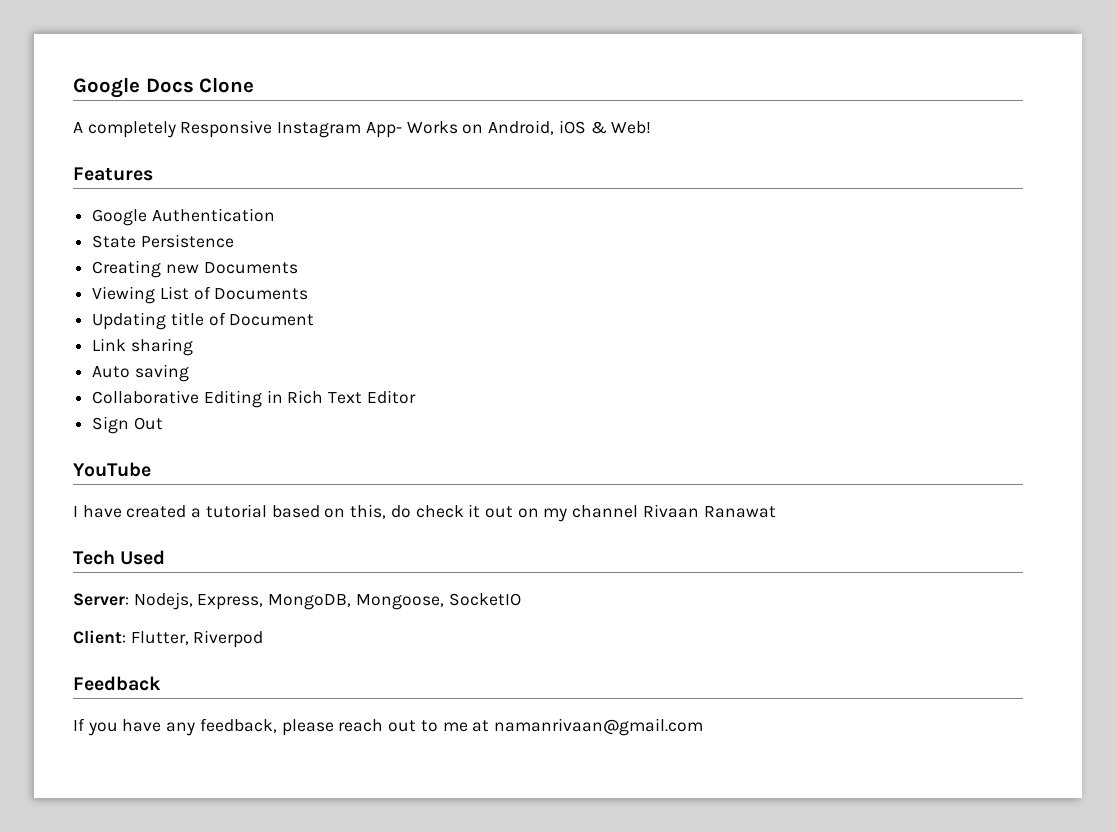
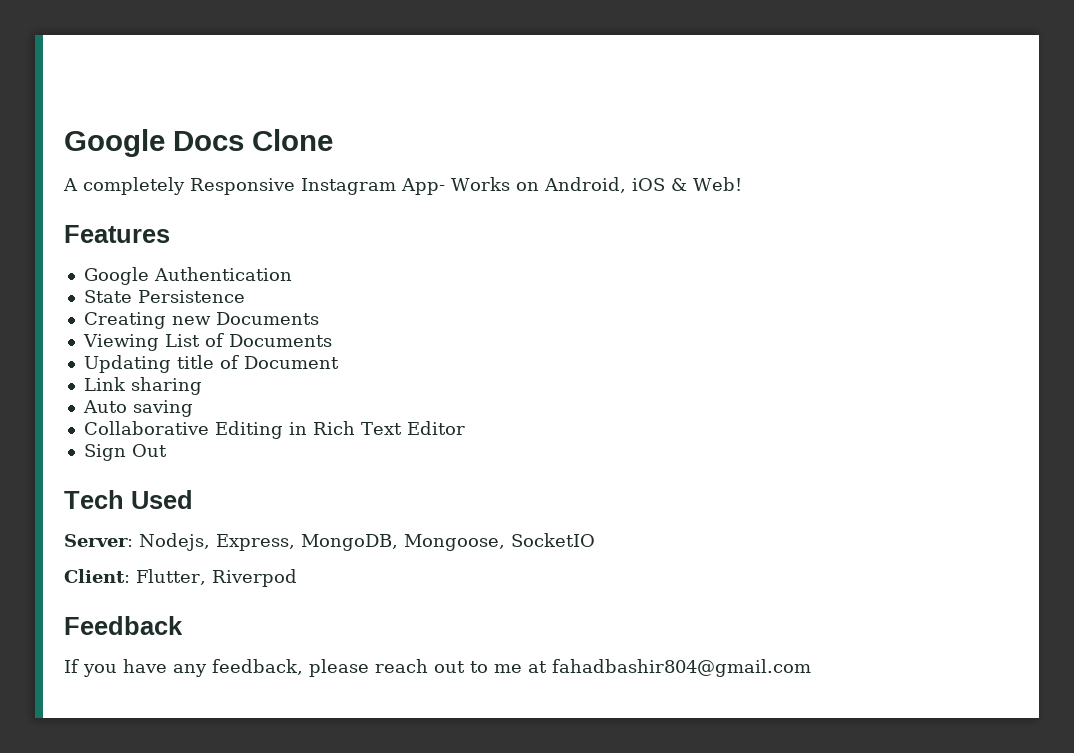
- YouTube
- I have created a tutorial based on this, do check it out on my channel Rivaan Ranawat
- If you have any feedback, please reach out to me at namanrivaan@gmail.com
+ If you have any feedback, please reach out to me at fahadbashir804@gmail.com

